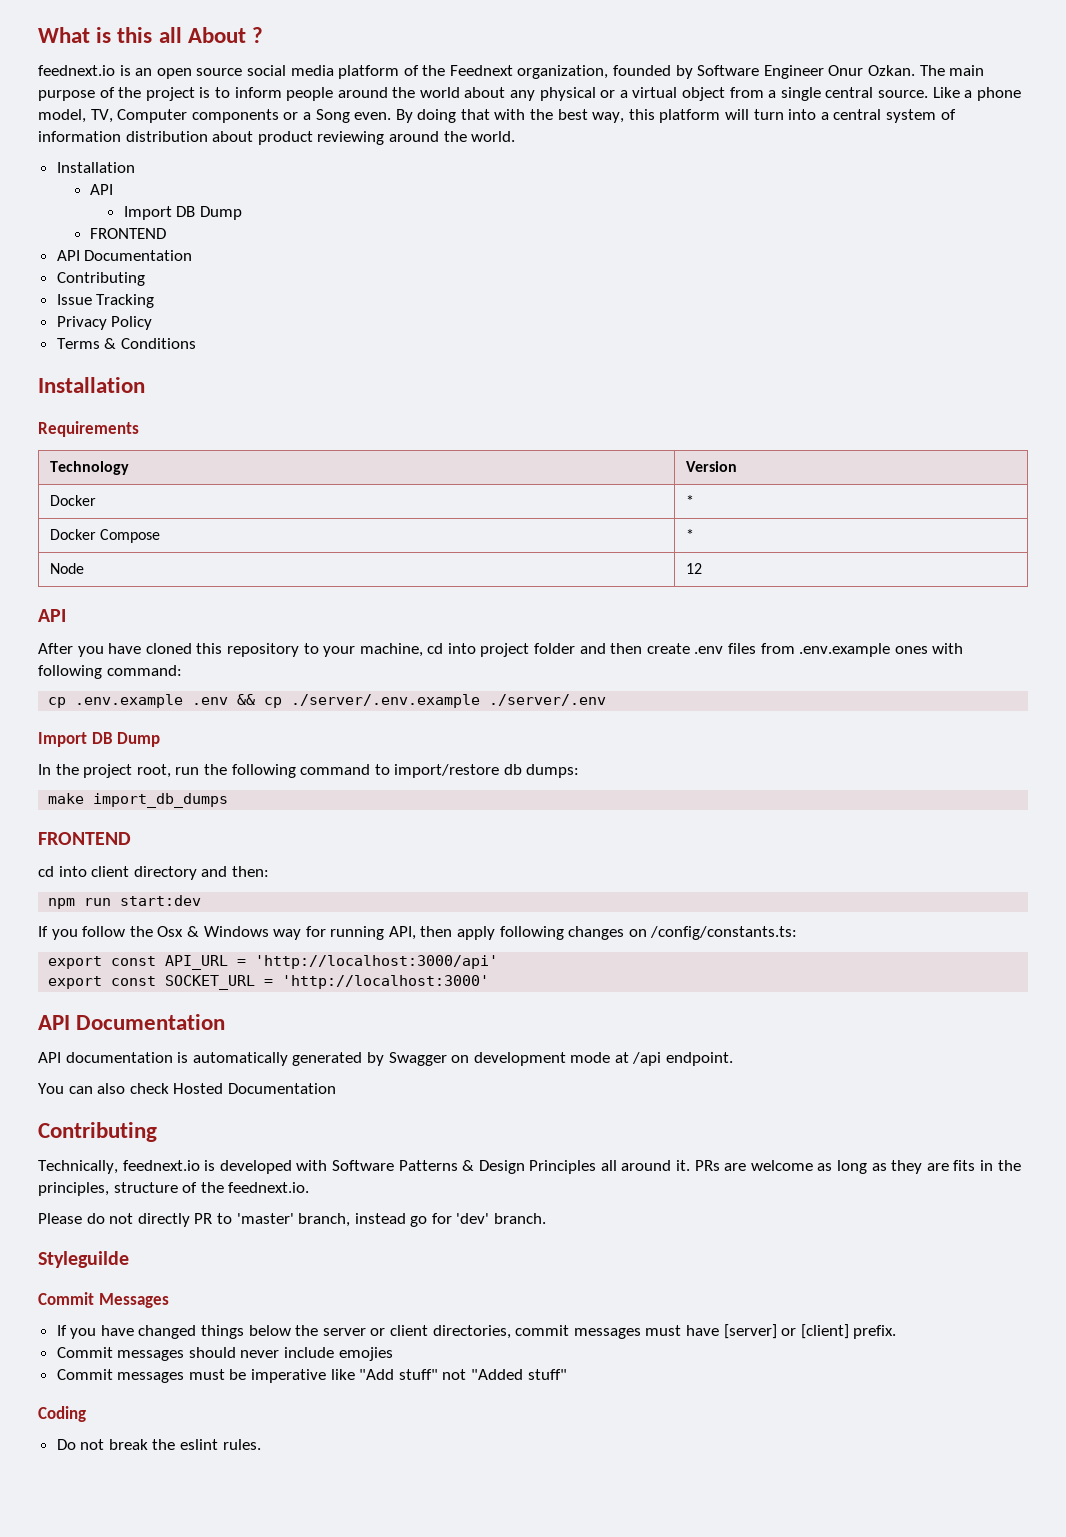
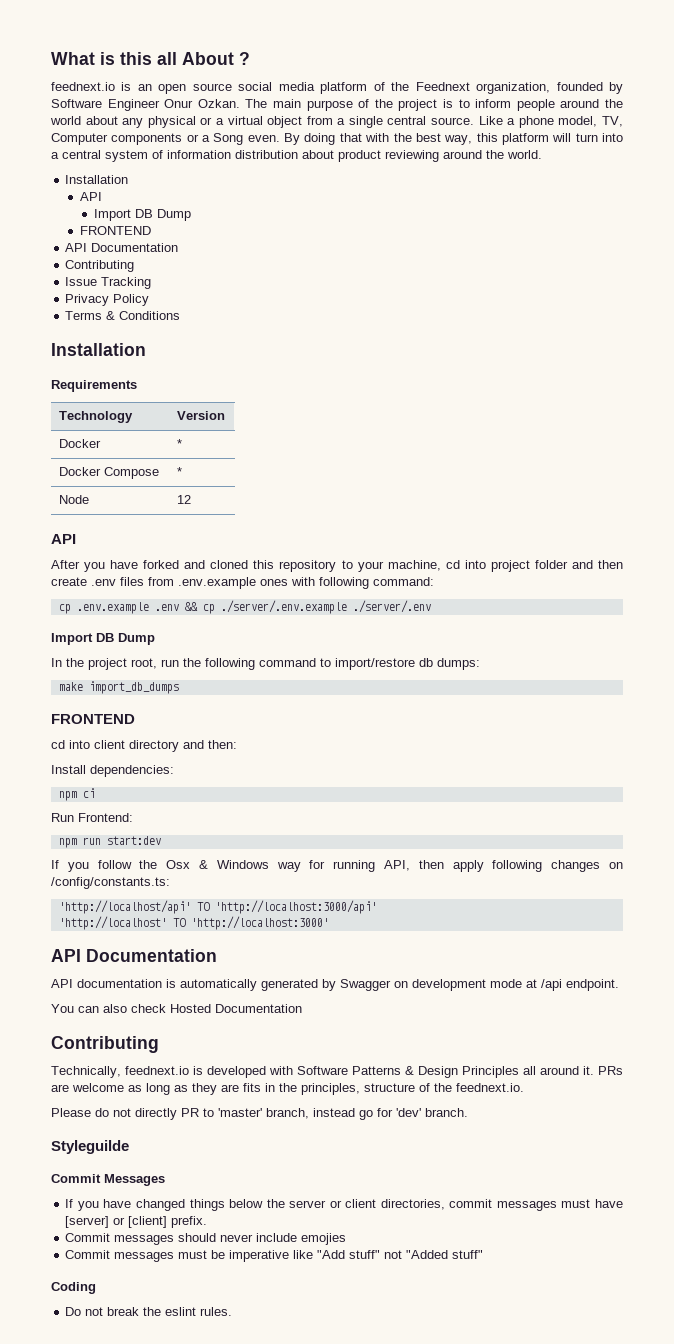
- After you have cloned this repository to your machine, cd into project folder and then create .env files from .env.example ones with following command:
+ After you have forked and cloned this repository to your machine, cd into project folder and then create .env files from .env.example ones with following command:
+ Install dependencies:
+ npm ci
+ Run Frontend:
- export const API_URL = 'http://localhost:3000/api'
- export const SOCKET_URL = 'http://localhost:3000'
+ 'http://localhost/api' TO 'http://localhost:3000/api'
+ 'http://localhost' TO 'http://localhost:3000'

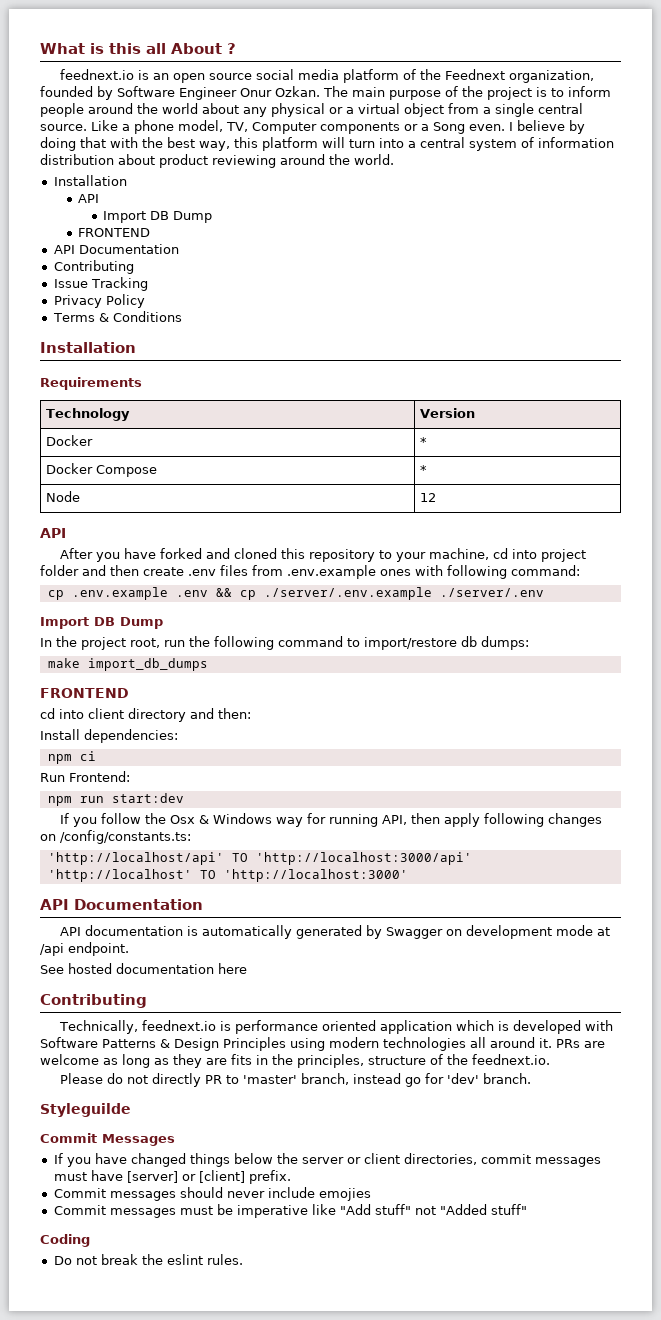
- By doing that with the best way, this platform will turn into a central system of information distribution about product reviewing around the world.
+ I believe by doing that with the best way, this platform will turn into a central system of information distribution about product reviewing around the world.
- You can also check Hosted Documentation
+ See hosted documentation here
- Technically, feednext.io is developed with Software Patterns & Design Principles all around it.
+ Technically, feednext.io is performance oriented application which is developed with Software Patterns & Design Principles using modern technologies all around it.

